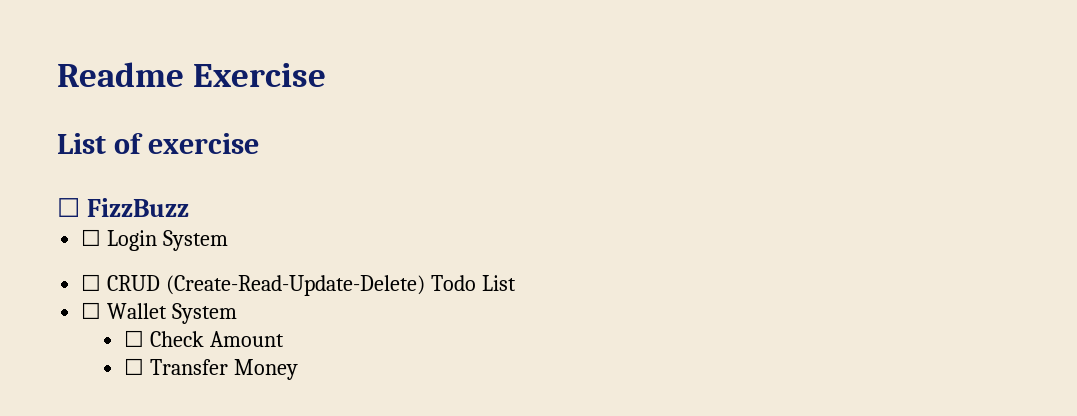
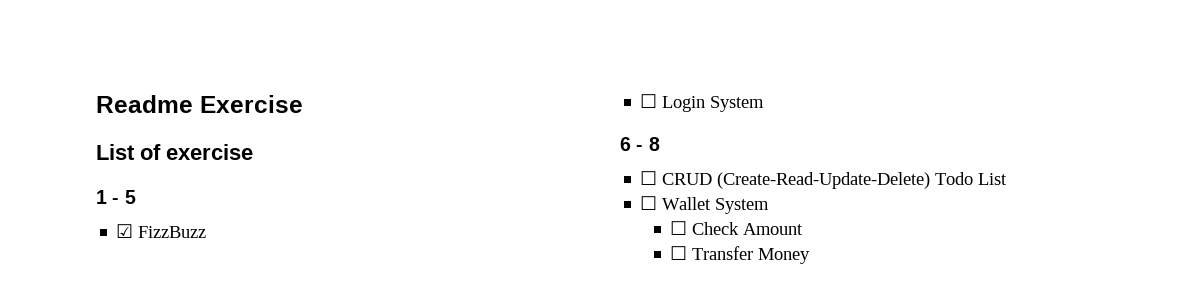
- ☐ FizzBuzz
+ 1 - 5
+ ☑ FizzBuzz
+ 6 - 8

